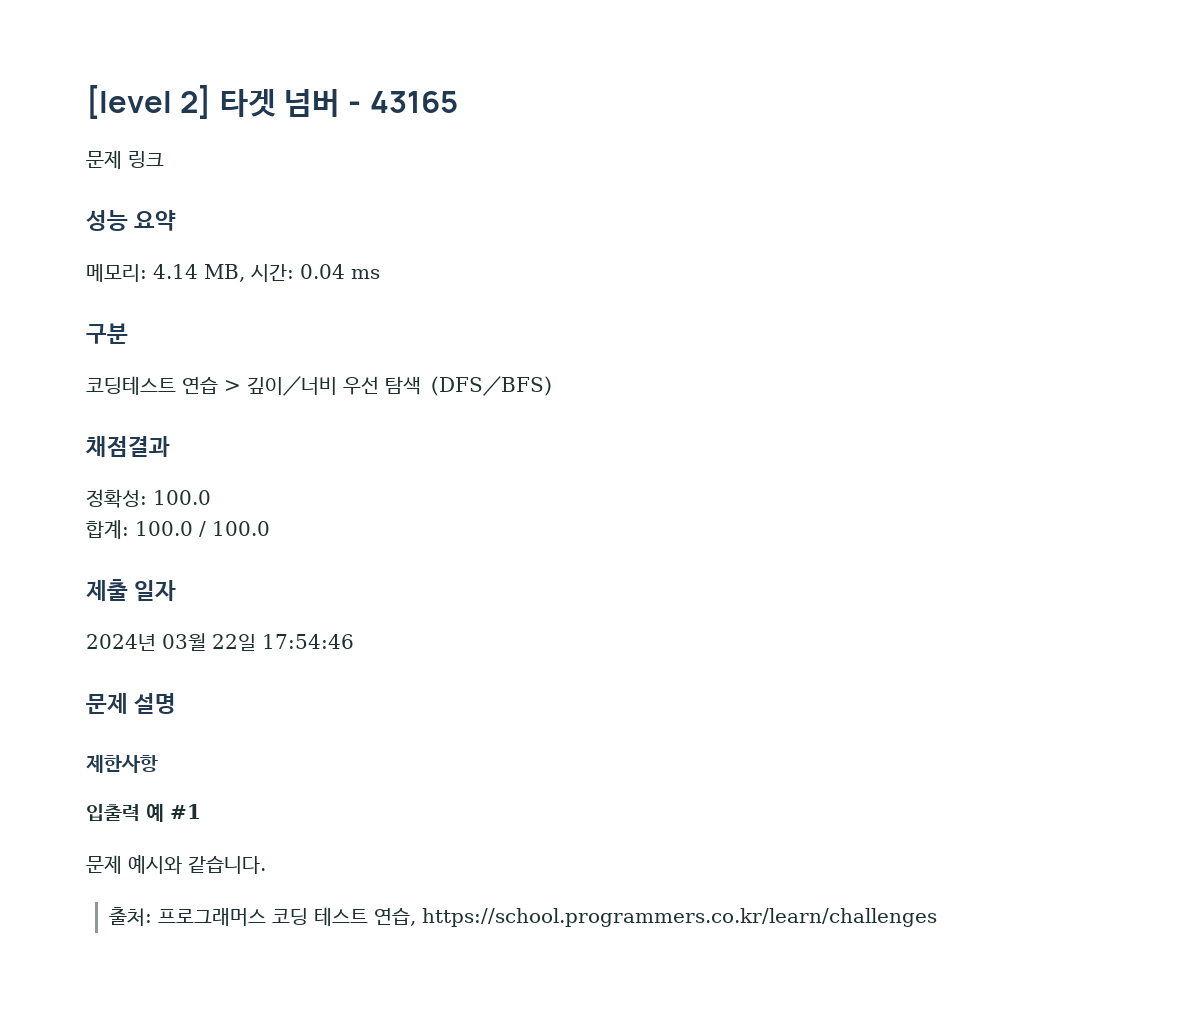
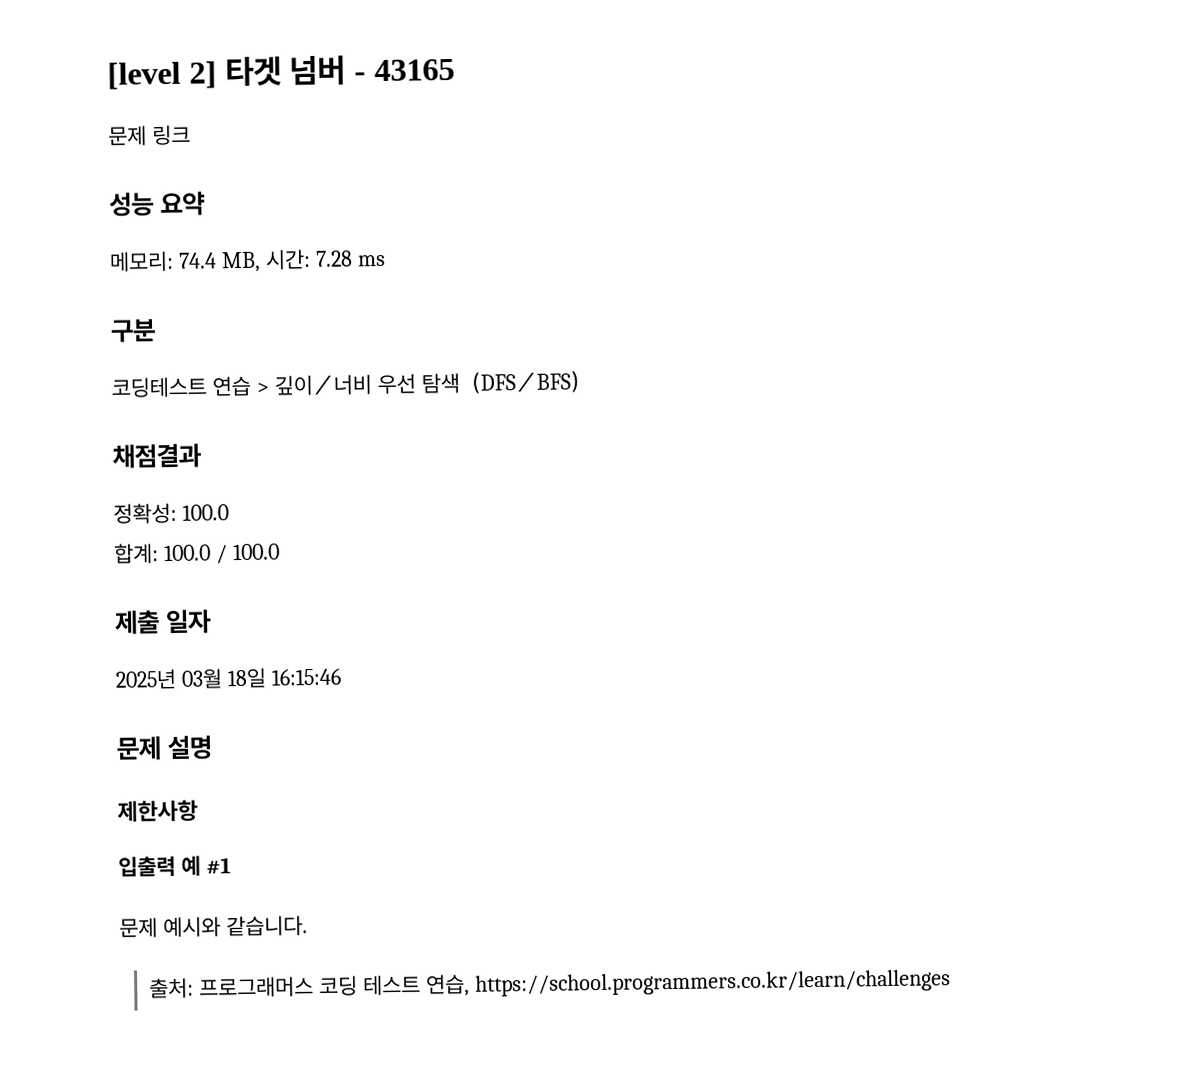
- 메모리: 4.14 MB, 시간: 0.04 ms
+ 메모리: 74.4 MB, 시간: 7.28 ms
- 2024년 03월 22일 17:54:46
+ 2025년 03월 18일 16:15:46

